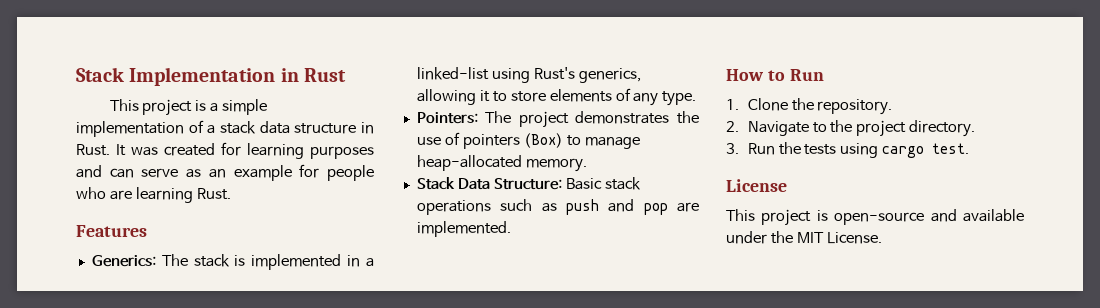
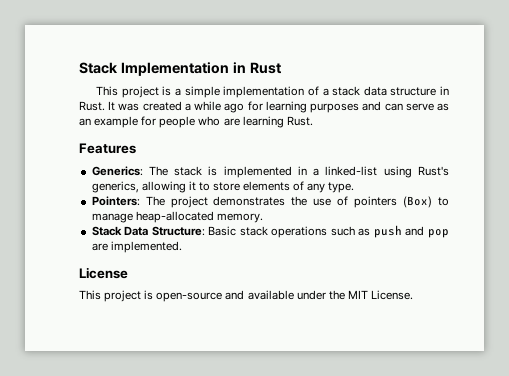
- It was created for learning purposes and can serve as an example for people who are learning Rust.
+ It was created a while ago for learning purposes and can serve as an example for people who are learning Rust.
- How to Run
- 1. Clone the repository.
- 2. Navigate to the project directory.
- 3. Run the tests using cargo test.

